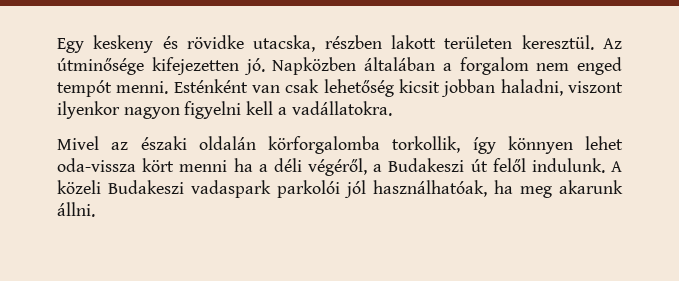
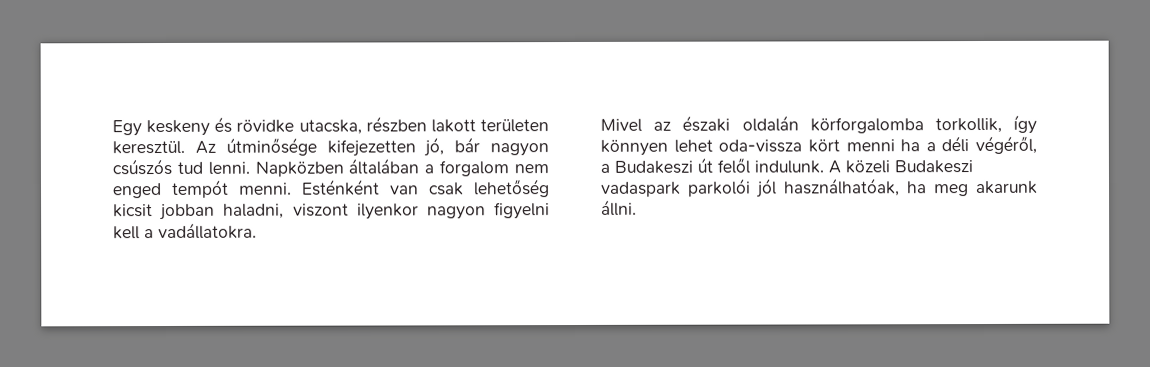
- Az útminősége kifejezetten jó.
+ Az útminősége kifejezetten jó, bár nagyon csúszós tud lenni.

